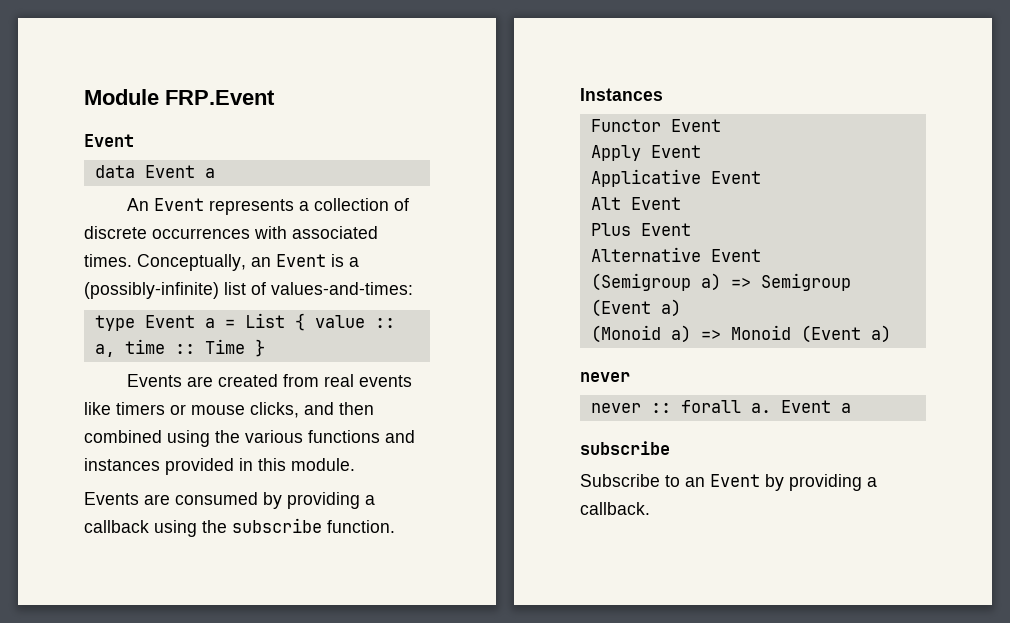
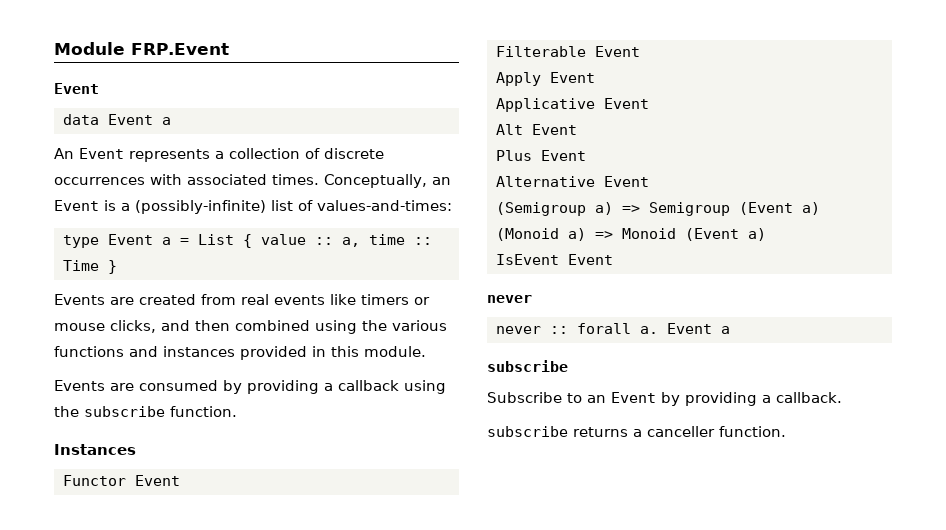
+ Filterable Event
+ IsEvent Event
+ subscribe returns a canceller function.

